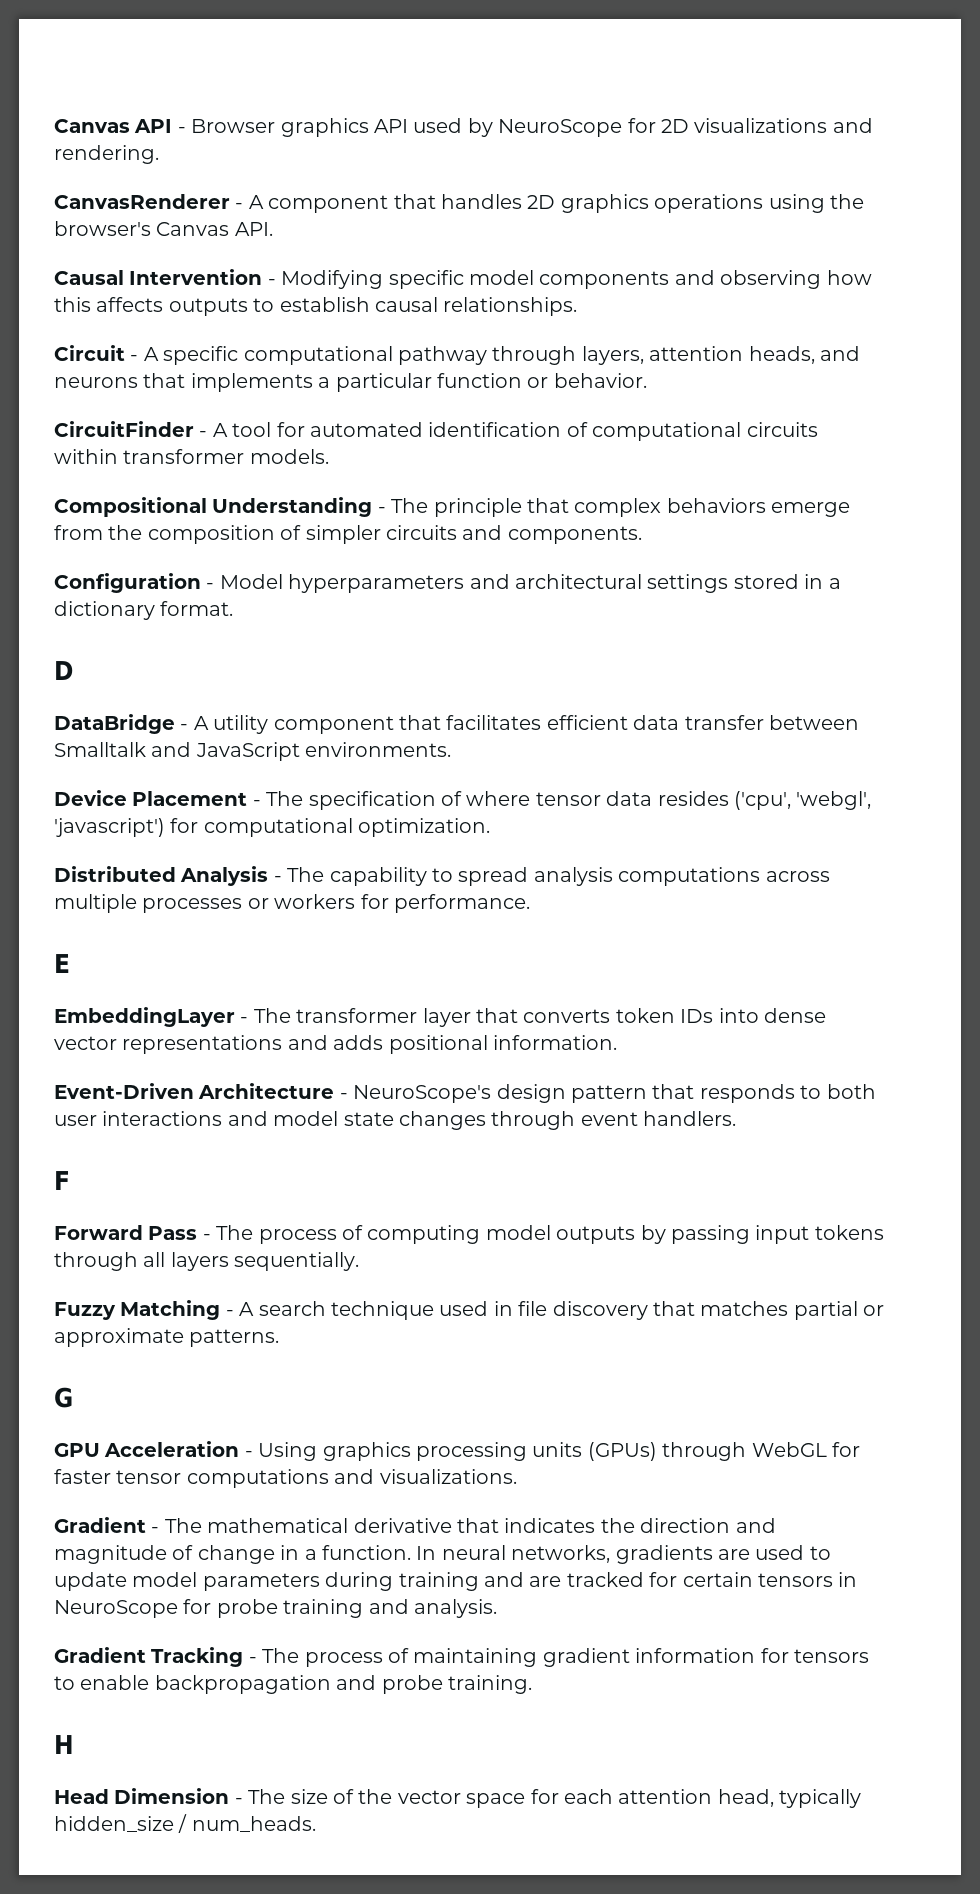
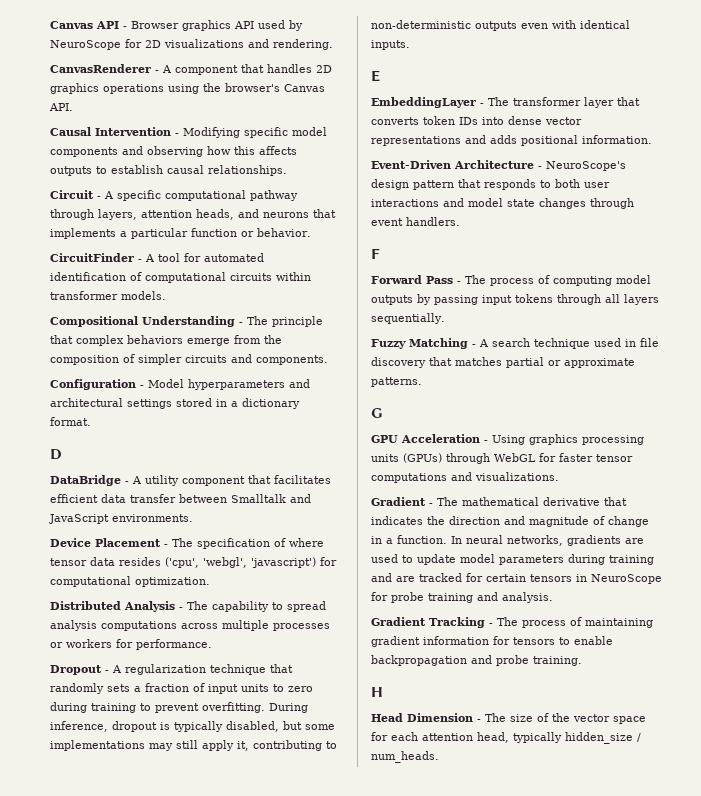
+ Dropout - A regularization technique that randomly sets a fraction of input units to zero during training to prevent overfitting. During inference, dropout is typically disabled, but some implementations may still apply it, contributing to non-deterministic outputs even with identical inputs.

